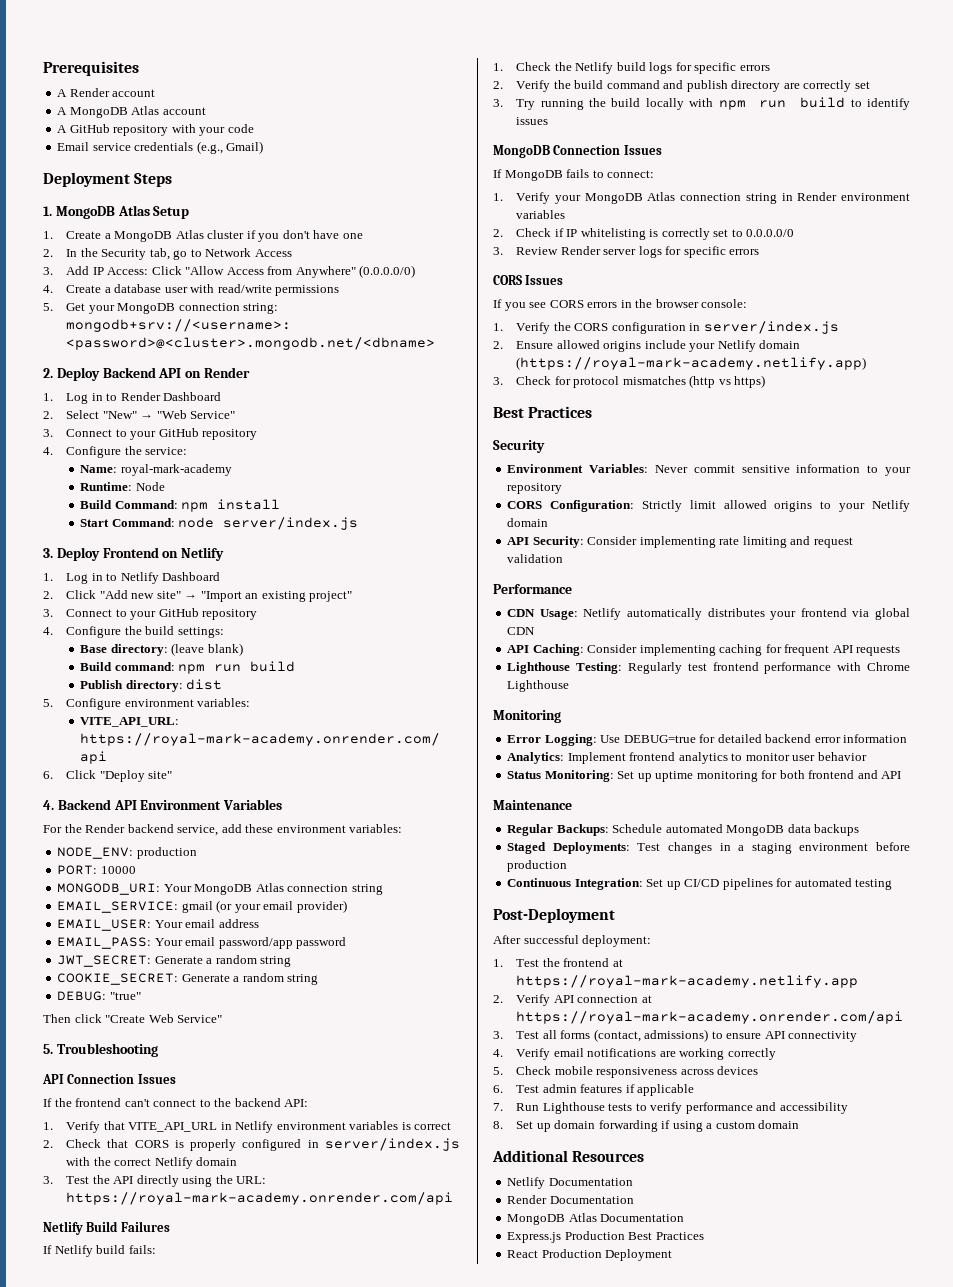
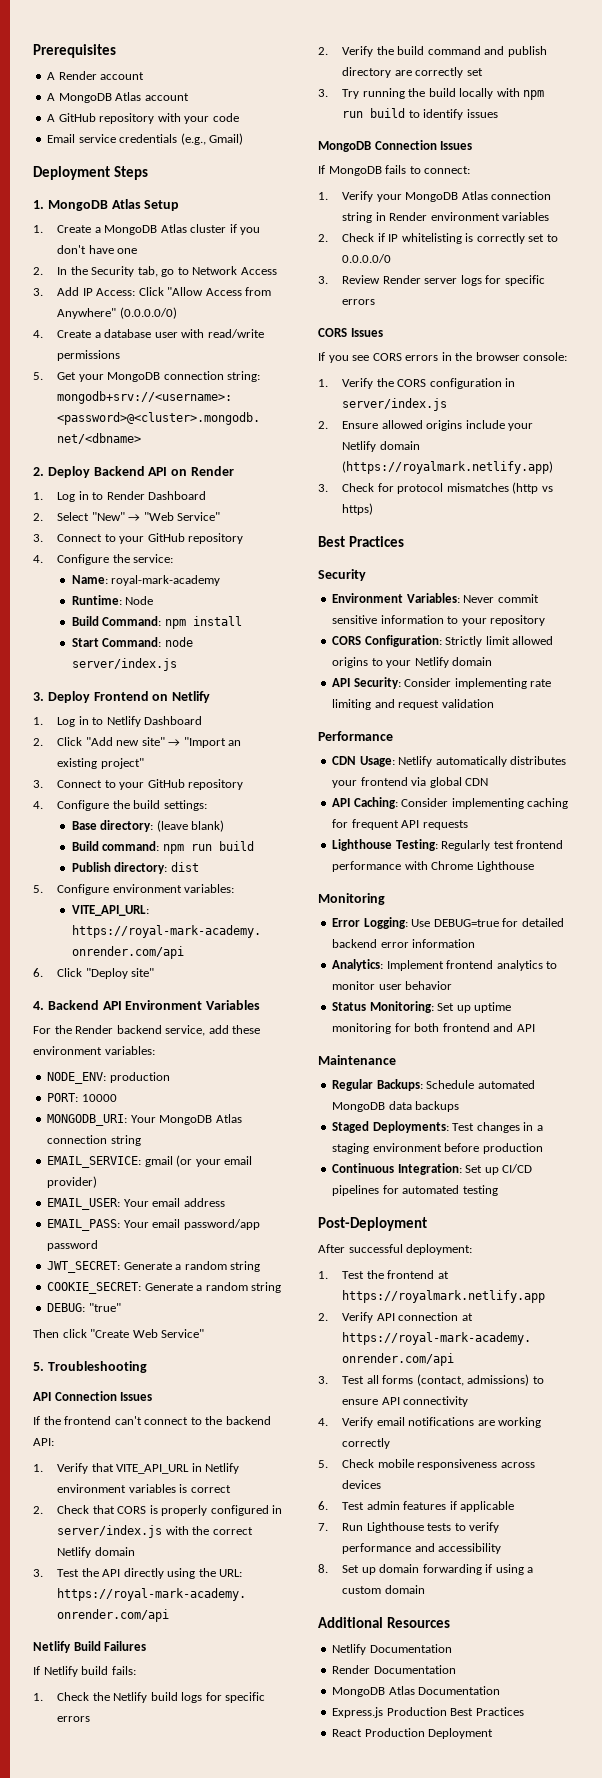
- 2. Ensure allowed origins include your Netlify domain (https://royal-mark-academy.netlify.app)
+ 2. Ensure allowed origins include your Netlify domain (https://royalmark.netlify.app)
- 1. Test the frontend at https://royal-mark-academy.netlify.app
+ 1. Test the frontend at https://royalmark.netlify.app

